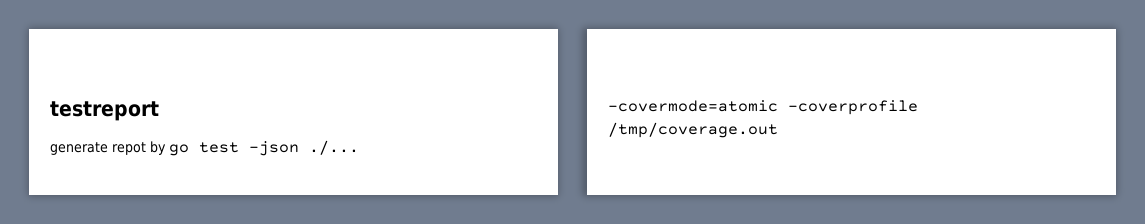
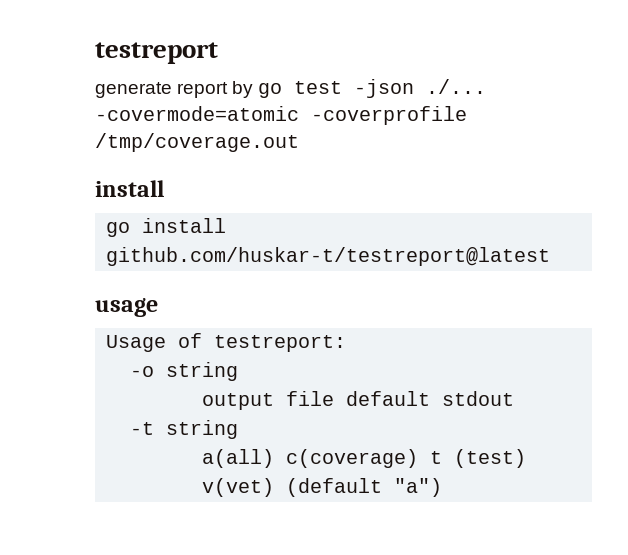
- generate repot by go test -json ./...
+ generate report by go test -json ./...
  -covermode=atomic -coverprofile /tmp/coverage.out
+ install
+ go install github.com/huskar-t/testreport@latest
+ usage
+ Usage of testreport:
+ -o string
+ output file default stdout
+ -t string
+ a(all) c(coverage) t (test) v(vet) (default "a")

